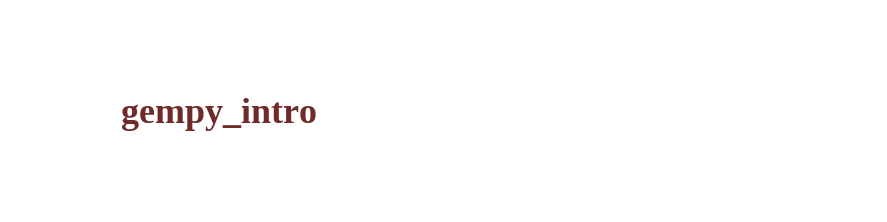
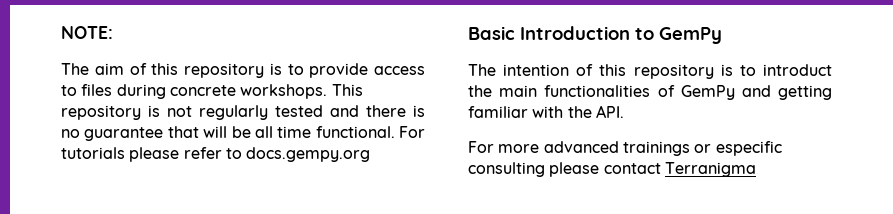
- gempy_intro
+ NOTE:
+ The aim of this repository is to provide access to files during concrete workshops. This repository is not regularly tested and there is no guarantee that will be all time functional. For tutorials please refer to docs.gempy.org
+ Basic Introduction to GemPy
+ The intention of this repository is to introduct the main functionalities of GemPy and getting familiar with the API.
+ For more advanced trainings or especific consulting please contact Terranigma

